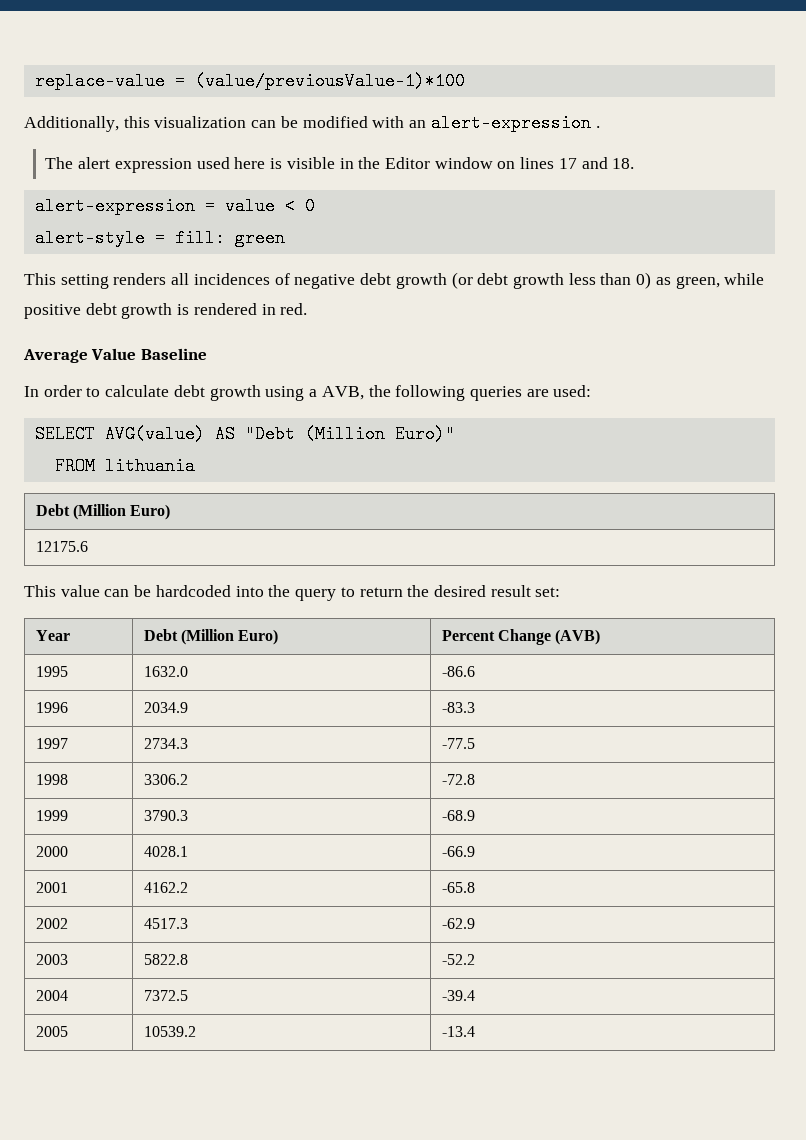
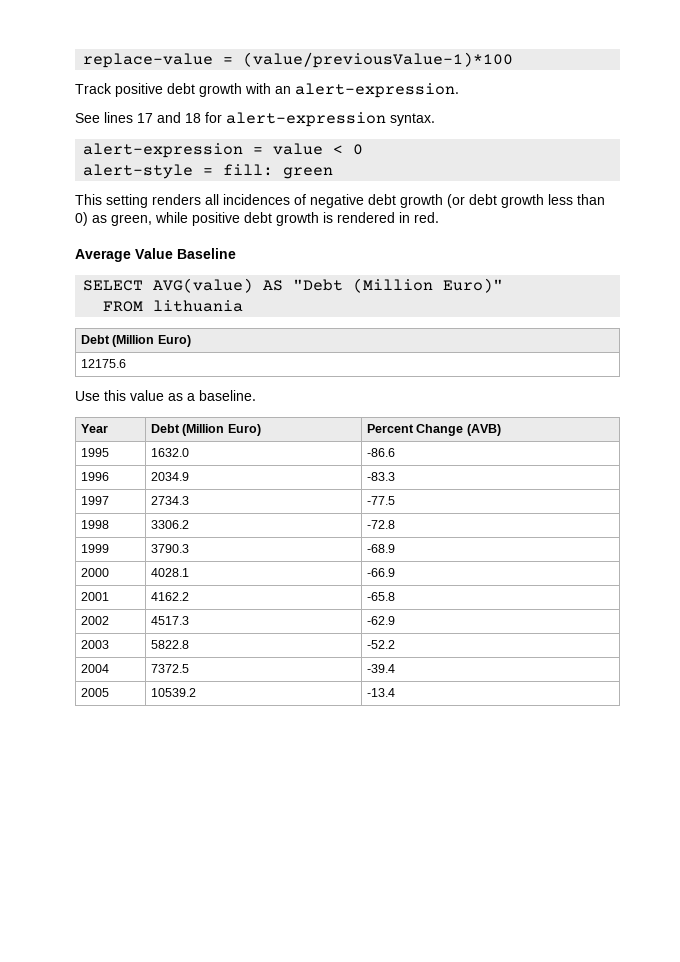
- Additionally, this visualization can be modified with an alert-expression .
- The alert expression used here is visible in the Editor window on lines 17 and 18.
+ Track positive debt growth with an alert-expression.
+ See lines 17 and 18 for alert-expression syntax.
- In order to calculate debt growth using a AVB, the following queries are used:
- This value can be hardcoded into the query to return the desired result set:
+ Use this value as a baseline.

